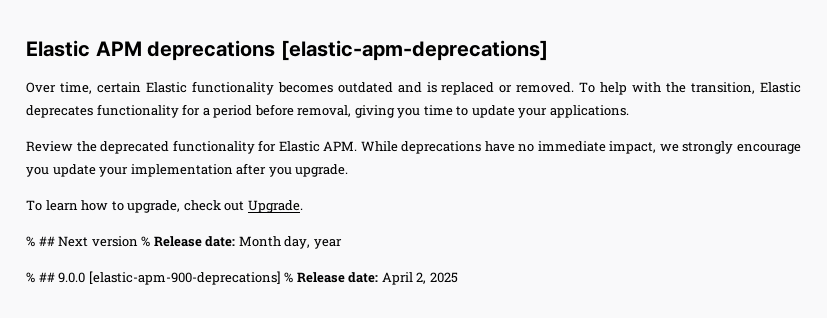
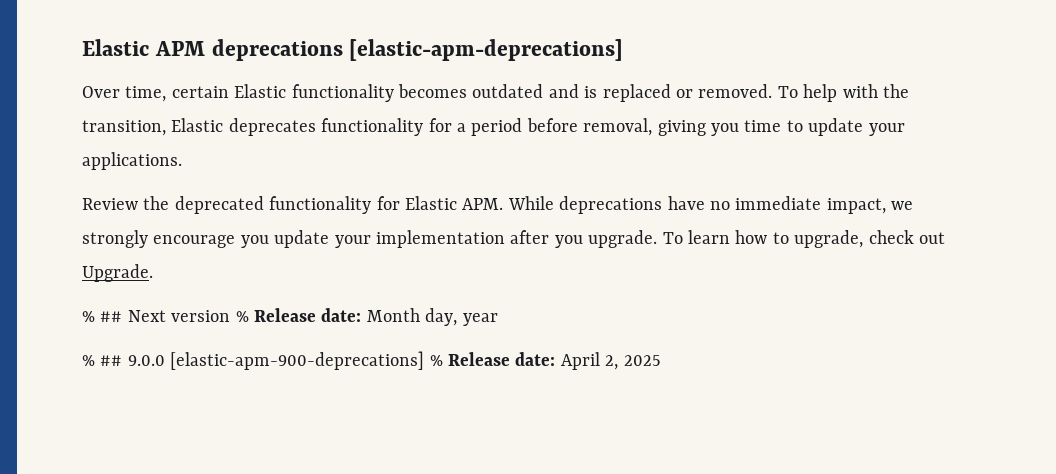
- Review the deprecated functionality for Elastic APM. While deprecations have no immediate impact, we strongly encourage you update your implementation after you upgrade.
- To learn how to upgrade, check out Upgrade.
+ Review the deprecated functionality for Elastic APM. While deprecations have no immediate impact, we strongly encourage you update your implementation after you upgrade. To learn how to upgrade, check out Upgrade.

